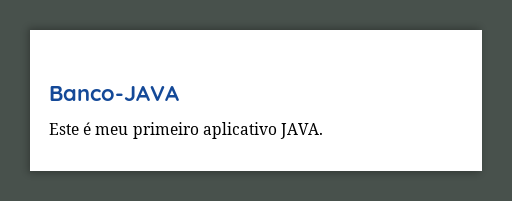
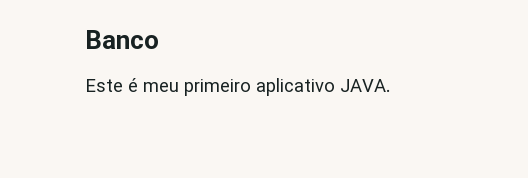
- Banco-JAVA
+ Banco

